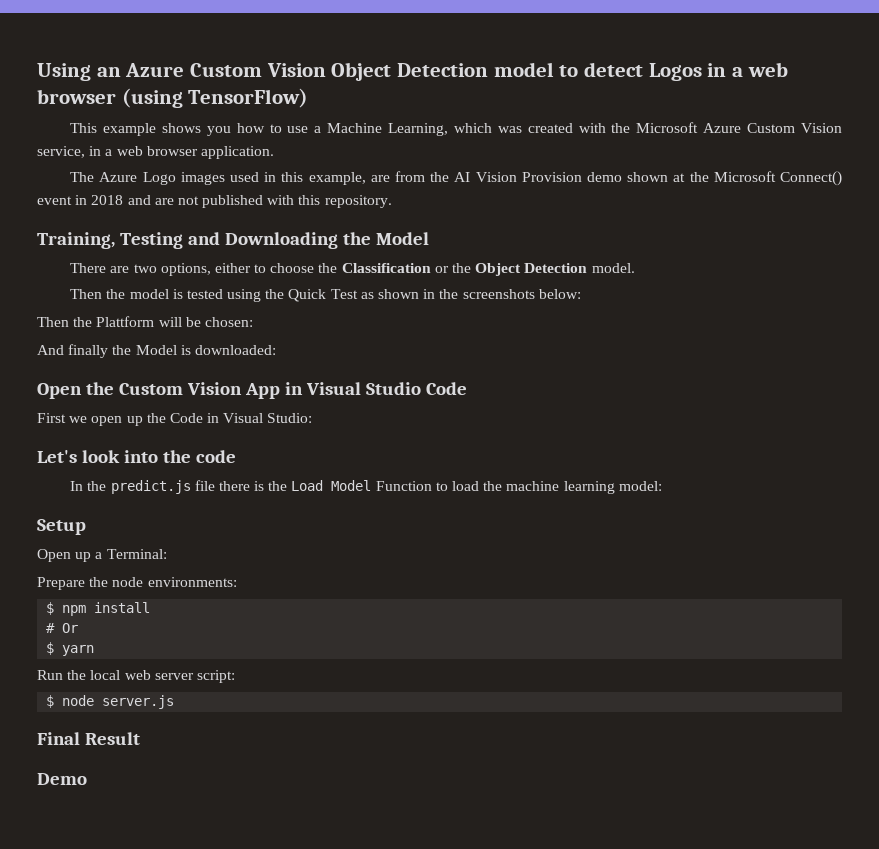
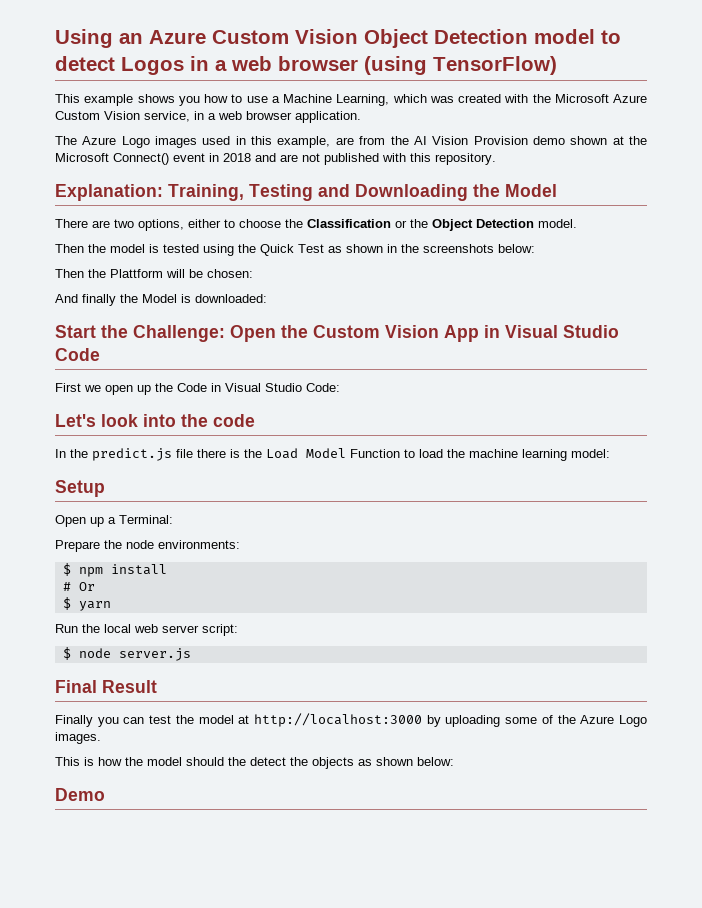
- Training, Testing and Downloading the Model
+ Explanation: Training, Testing and Downloading the Model
- Open the Custom Vision App in Visual Studio Code
+ Start the Challenge: Open the Custom Vision App in Visual Studio Code
- First we open up the Code in Visual Studio:
+ First we open up the Code in Visual Studio Code:
+ Finally you can test the model at http://localhost:3000 by uploading some of the Azure Logo images.
+ This is how the model should the detect the objects as shown below:

